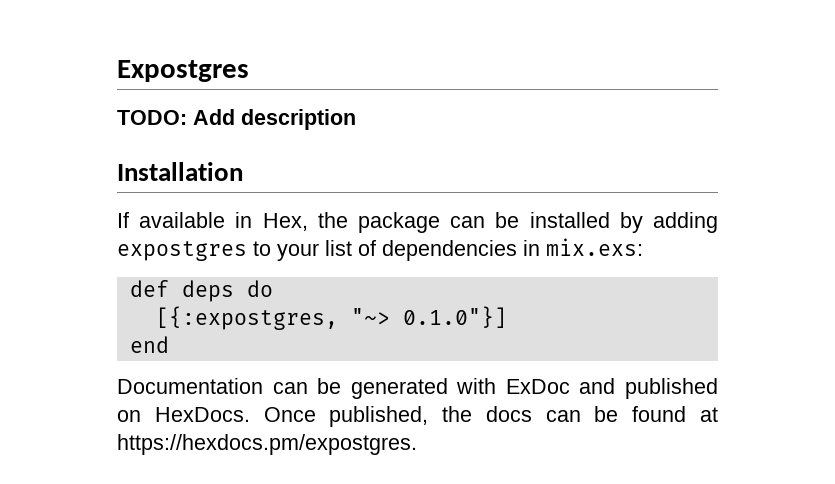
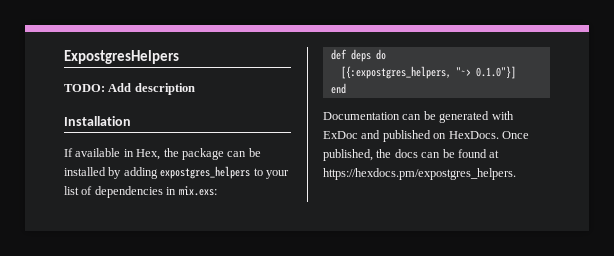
- Expostgres
+ ExpostgresHelpers
- If available in Hex, the package can be installed by adding expostgres to your list of dependencies in mix.exs:
+ If available in Hex, the package can be installed by adding expostgres_helpers to your list of dependencies in mix.exs:
- [{:expostgres, "~> 0.1.0"}]
+ [{:expostgres_helpers, "~> 0.1.0"}]
- Once published, the docs can be found at https://hexdocs.pm/expostgres.
+ Once published, the docs can be found at https://hexdocs.pm/expostgres_helpers.

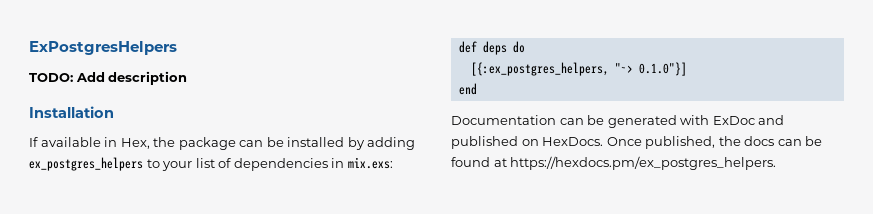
- ExpostgresHelpers
+ ExPostgresHelpers
- If available in Hex, the package can be installed by adding expostgres_helpers to your list of dependencies in mix.exs:
+ If available in Hex, the package can be installed by adding ex_postgres_helpers to your list of dependencies in mix.exs:
- [{:expostgres_helpers, "~> 0.1.0"}]
+ [{:ex_postgres_helpers, "~> 0.1.0"}]
- Once published, the docs can be found at https://hexdocs.pm/expostgres_helpers.
+ Once published, the docs can be found at https://hexdocs.pm/ex_postgres_helpers.

